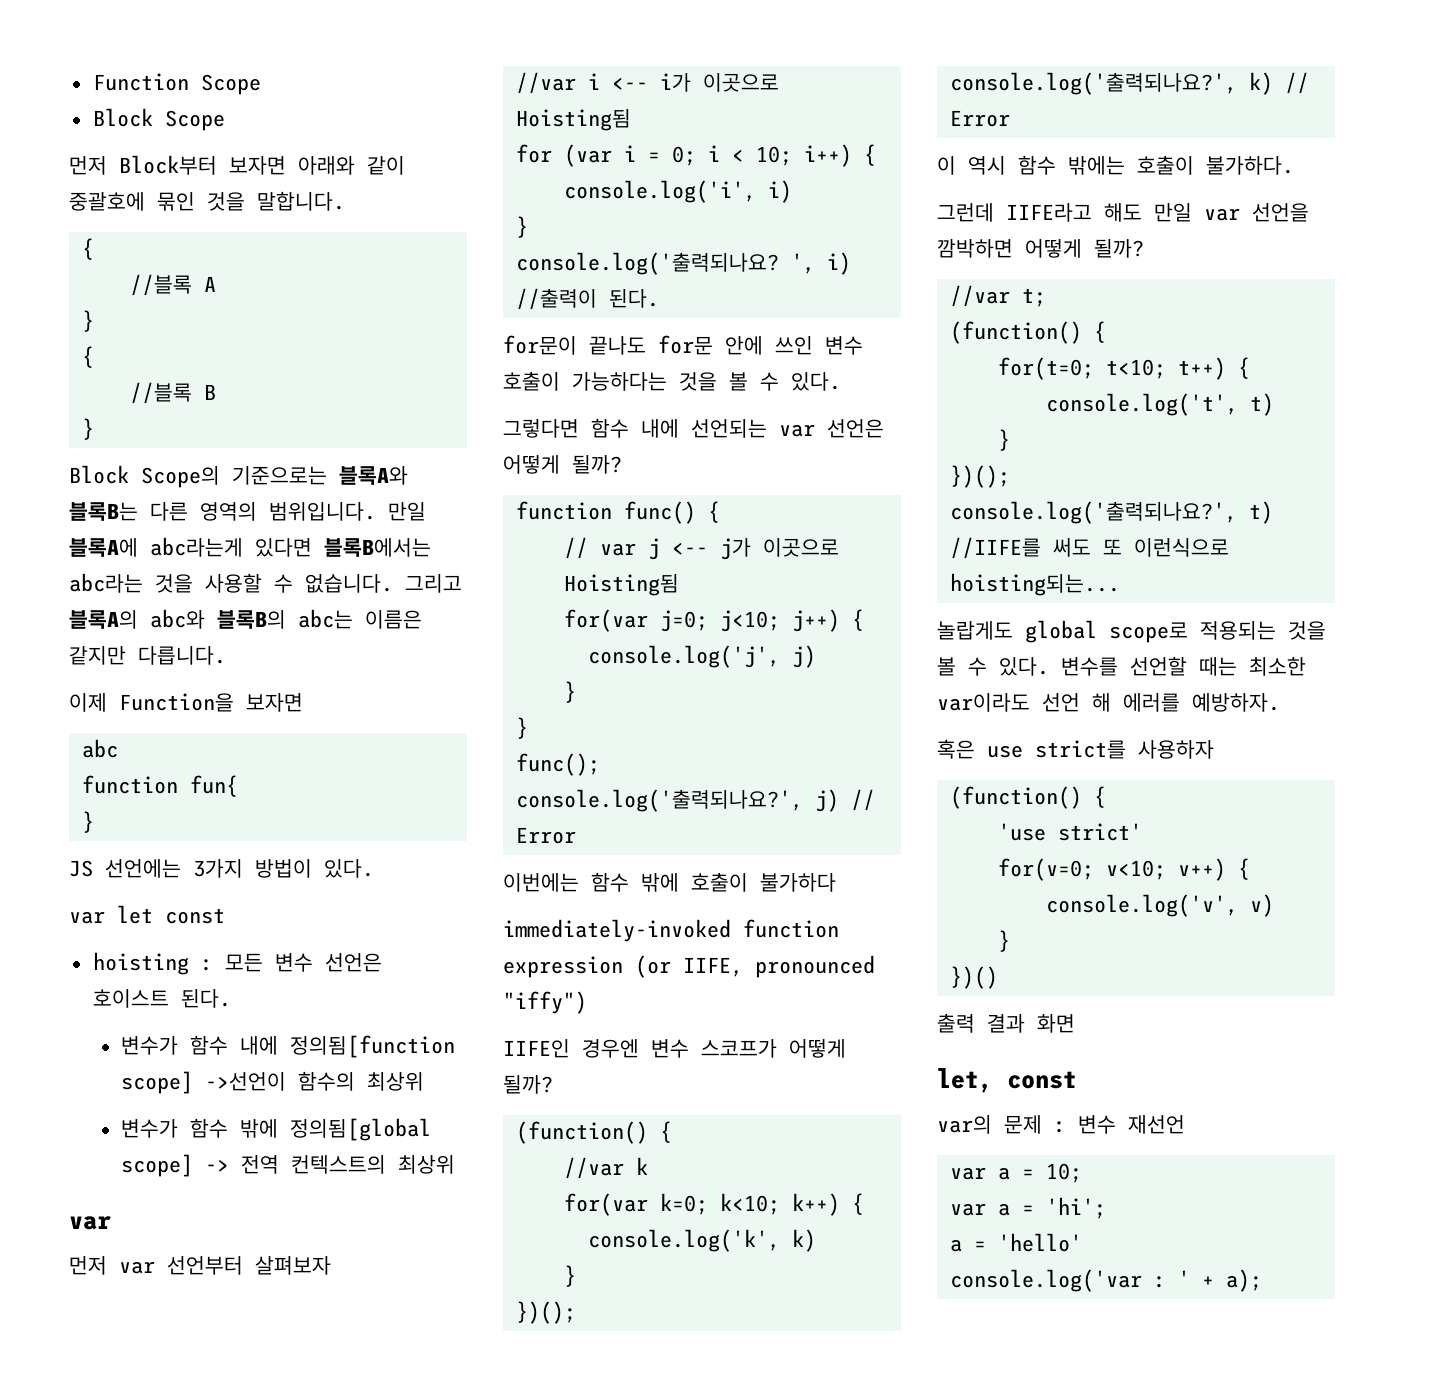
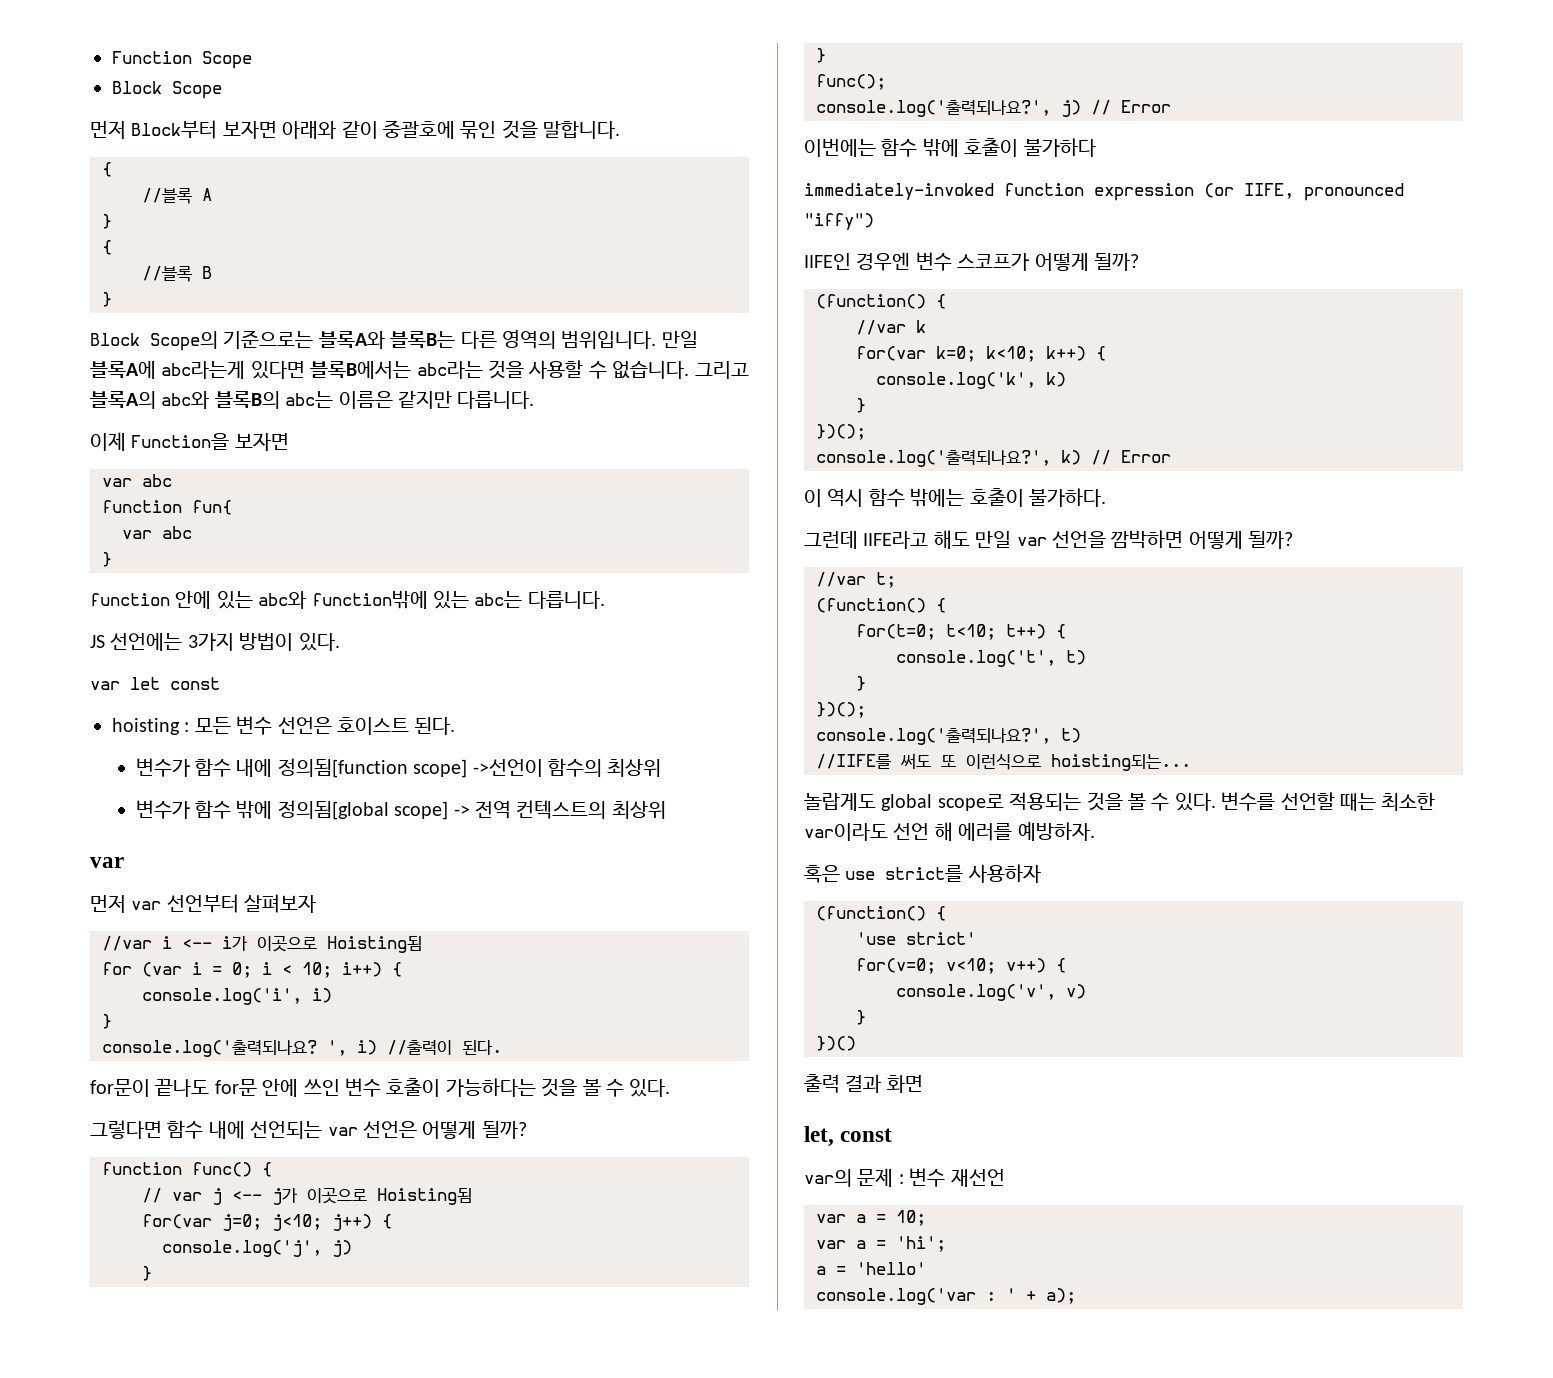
  이제 Function을 보자면
- abc
+ var abc
  function fun{
+ var abc
  }
+ function 안에 있는 abc와 function밖에 있는 abc는 다릅니다.

